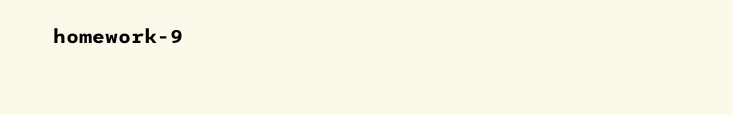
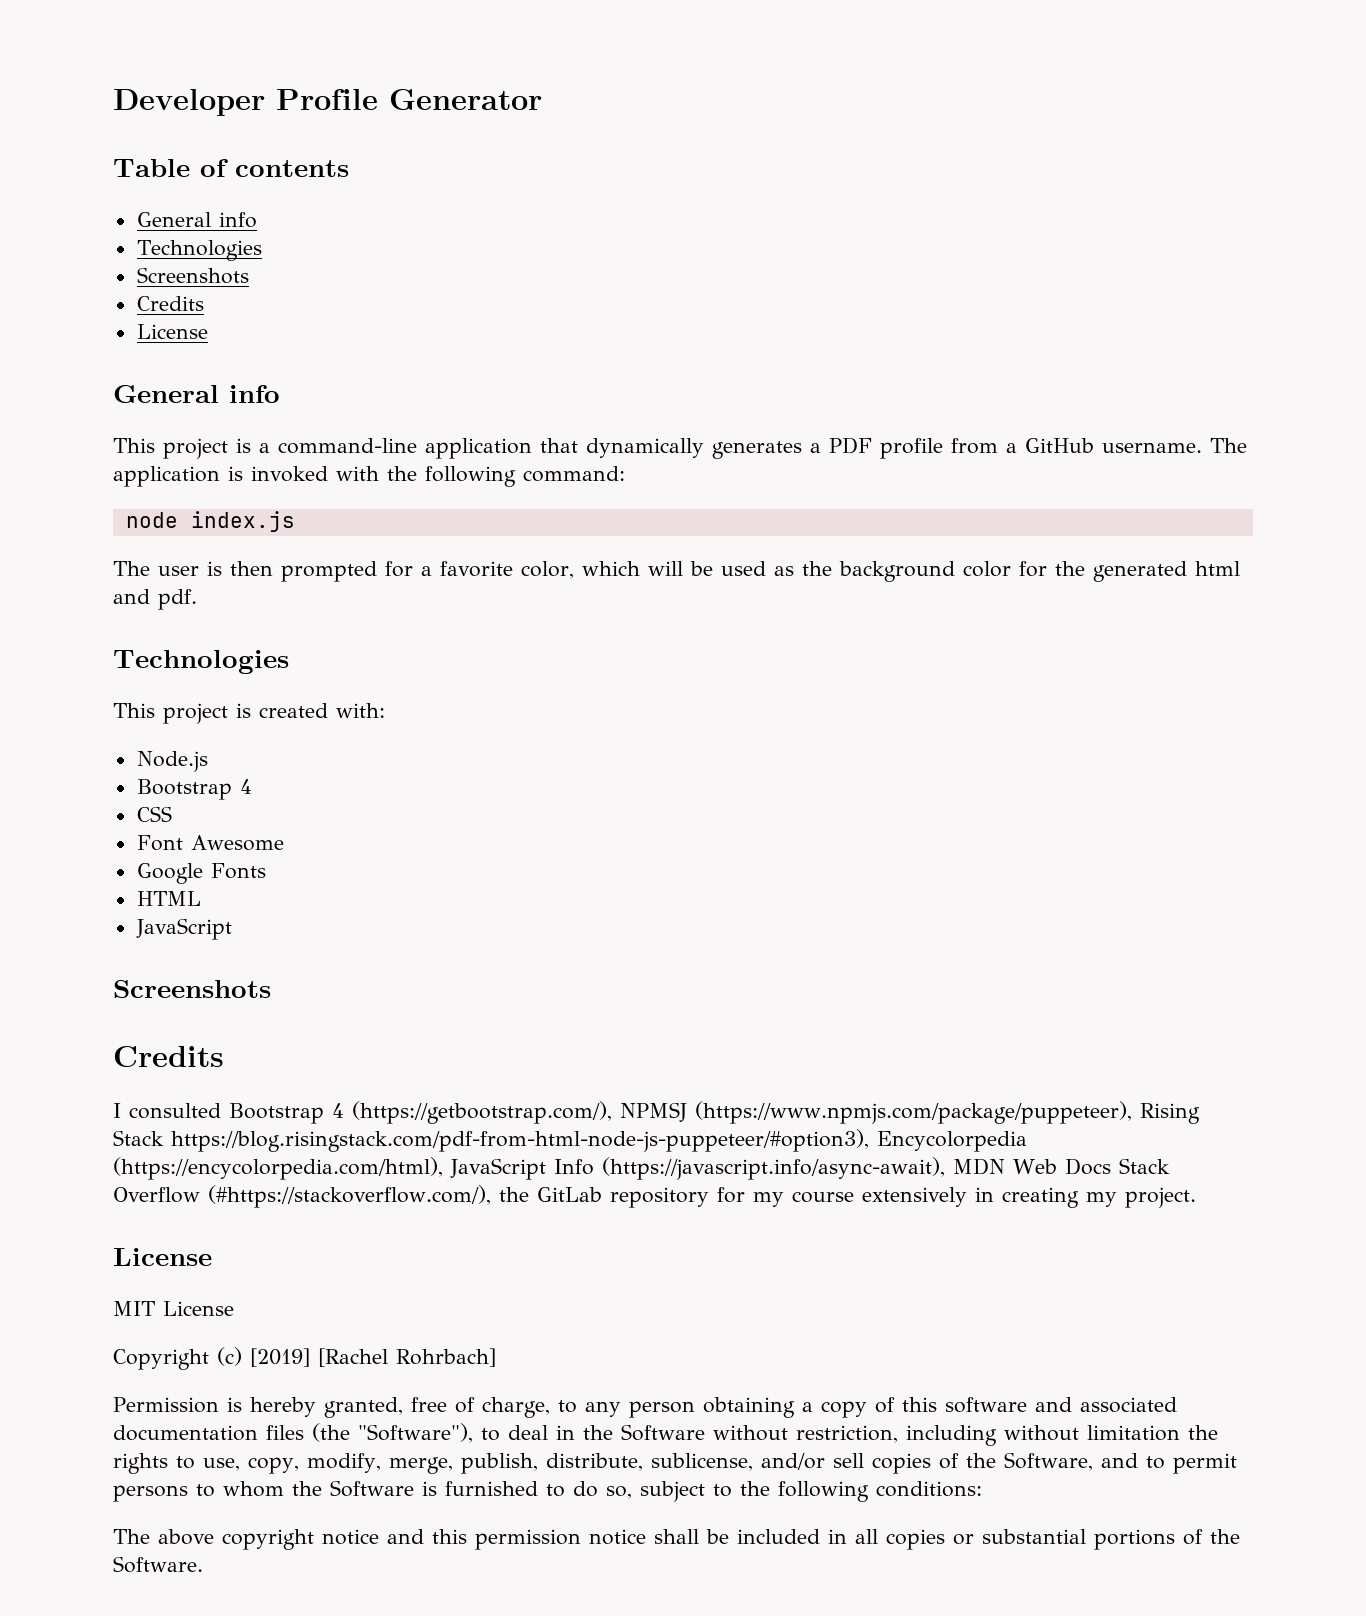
- homework-9
+ Developer Profile Generator
+ Table of contents
+ General info
+ Technologies
+ Screenshots
+ Credits
+ License
+ General info
+ This project is a command-line application that dynamically generates a PDF profile from a GitHub username. The application is invoked with the following command:
+ node index.js
+ The user is then prompted for a favorite color, which will be used as the background color for the generated html and pdf.
+ Technologies
+ This project is created with:
+ Node.js
+ Bootstrap 4
+ CSS
+ Font Awesome
+ Google Fonts
+ HTML
+ JavaScript
+ Screenshots
+ Credits
+ I consulted Bootstrap 4 (https://getbootstrap.com/), NPMSJ (https://www.npmjs.com/package/puppeteer), Rising Stack https://blog.risingstack.com/pdf-from-html-node-js-puppeteer/#option3), Encycolorpedia (https://encycolorpedia.com/html), JavaScript Info (https://javascript.info/async-await), MDN Web Docs Stack Overflow (#https://stackoverflow.com/), the GitLab repository for my course extensively in creating my project.
+ License
+ MIT License
+ Copyright (c) [2019] [Rachel Rohrbach]
+ Permission is hereby granted, free of charge, to any person obtaining a copy of this software and associated documentation files (the "Software"), to deal in the Software without restriction, including without limitation the rights to use, copy, modify, merge, publish, distribute, sublicense, and/or sell copies of the Software, and to permit persons to whom the Software is furnished to do so, subject to the following conditions:
+ The above copyright notice and this permission notice shall be included in all copies or substantial portions of the Software.

